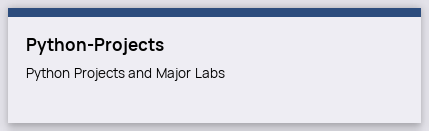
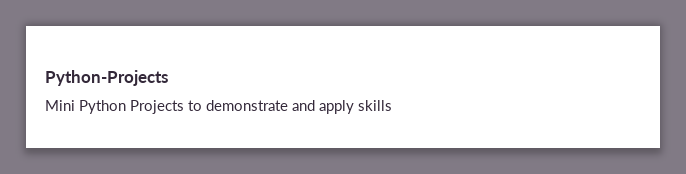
- Python Projects and Major Labs
+ Mini Python Projects to demonstrate and apply skills

